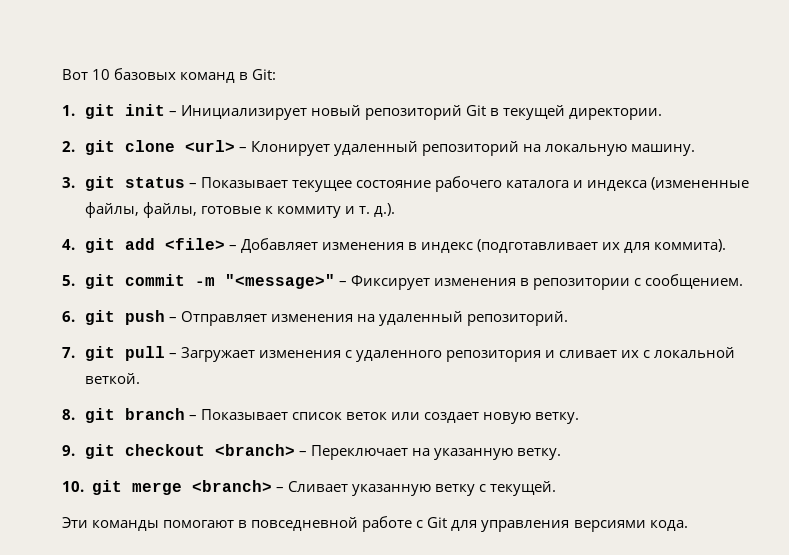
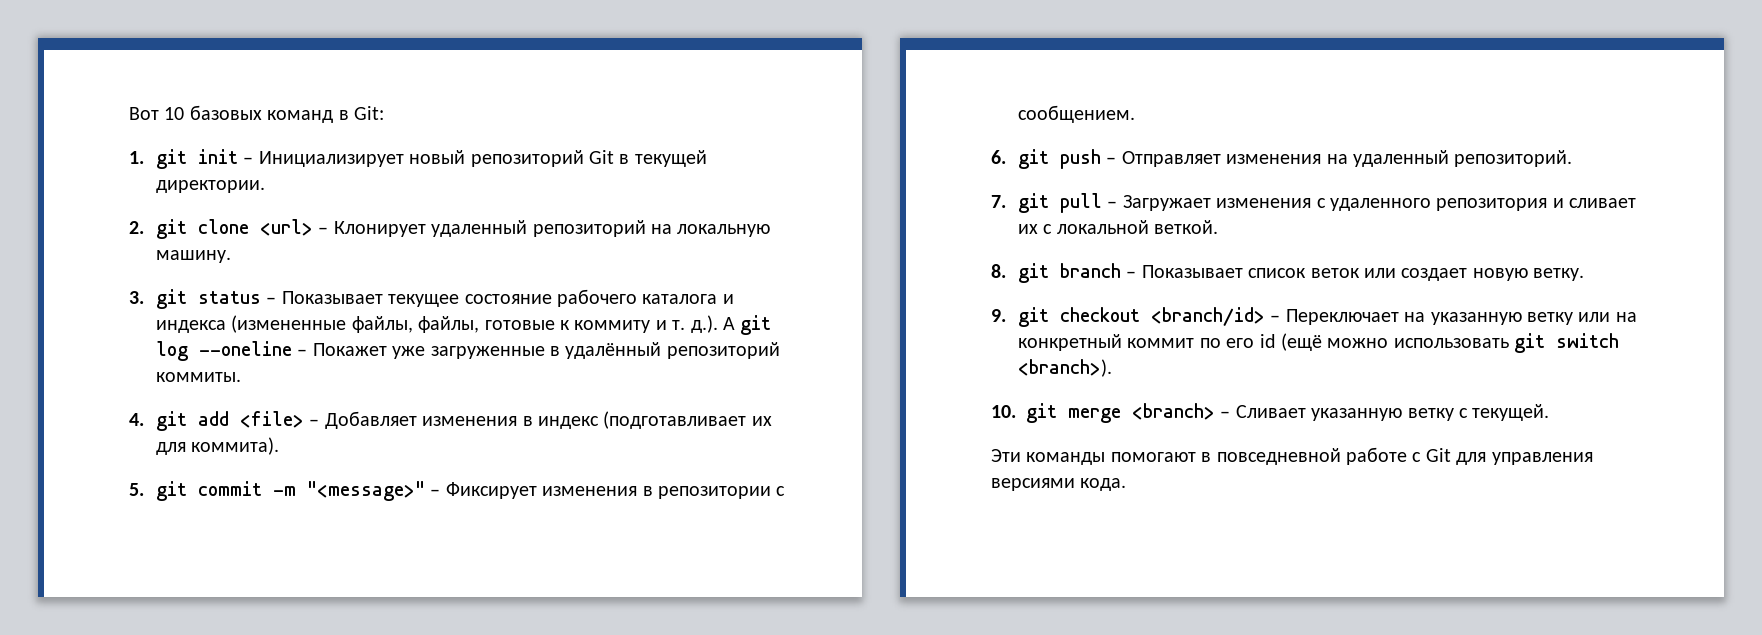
- 3. git status – Показывает текущее состояние рабочего каталога и индекса (измененные файлы, файлы, готовые к коммиту и т. д.).
+ 3. git status – Показывает текущее состояние рабочего каталога и индекса (измененные файлы, файлы, готовые к коммиту и т. д.). А git log --oneline – Покажет уже загруженные в удалённый репозиторий коммиты.
- 9. git checkout <branch> – Переключает на указанную ветку.
+ 9. git checkout <branch/id> – Переключает на указанную ветку или на конкретный коммит по его id (ещё можно использовать git switch <branch>).

